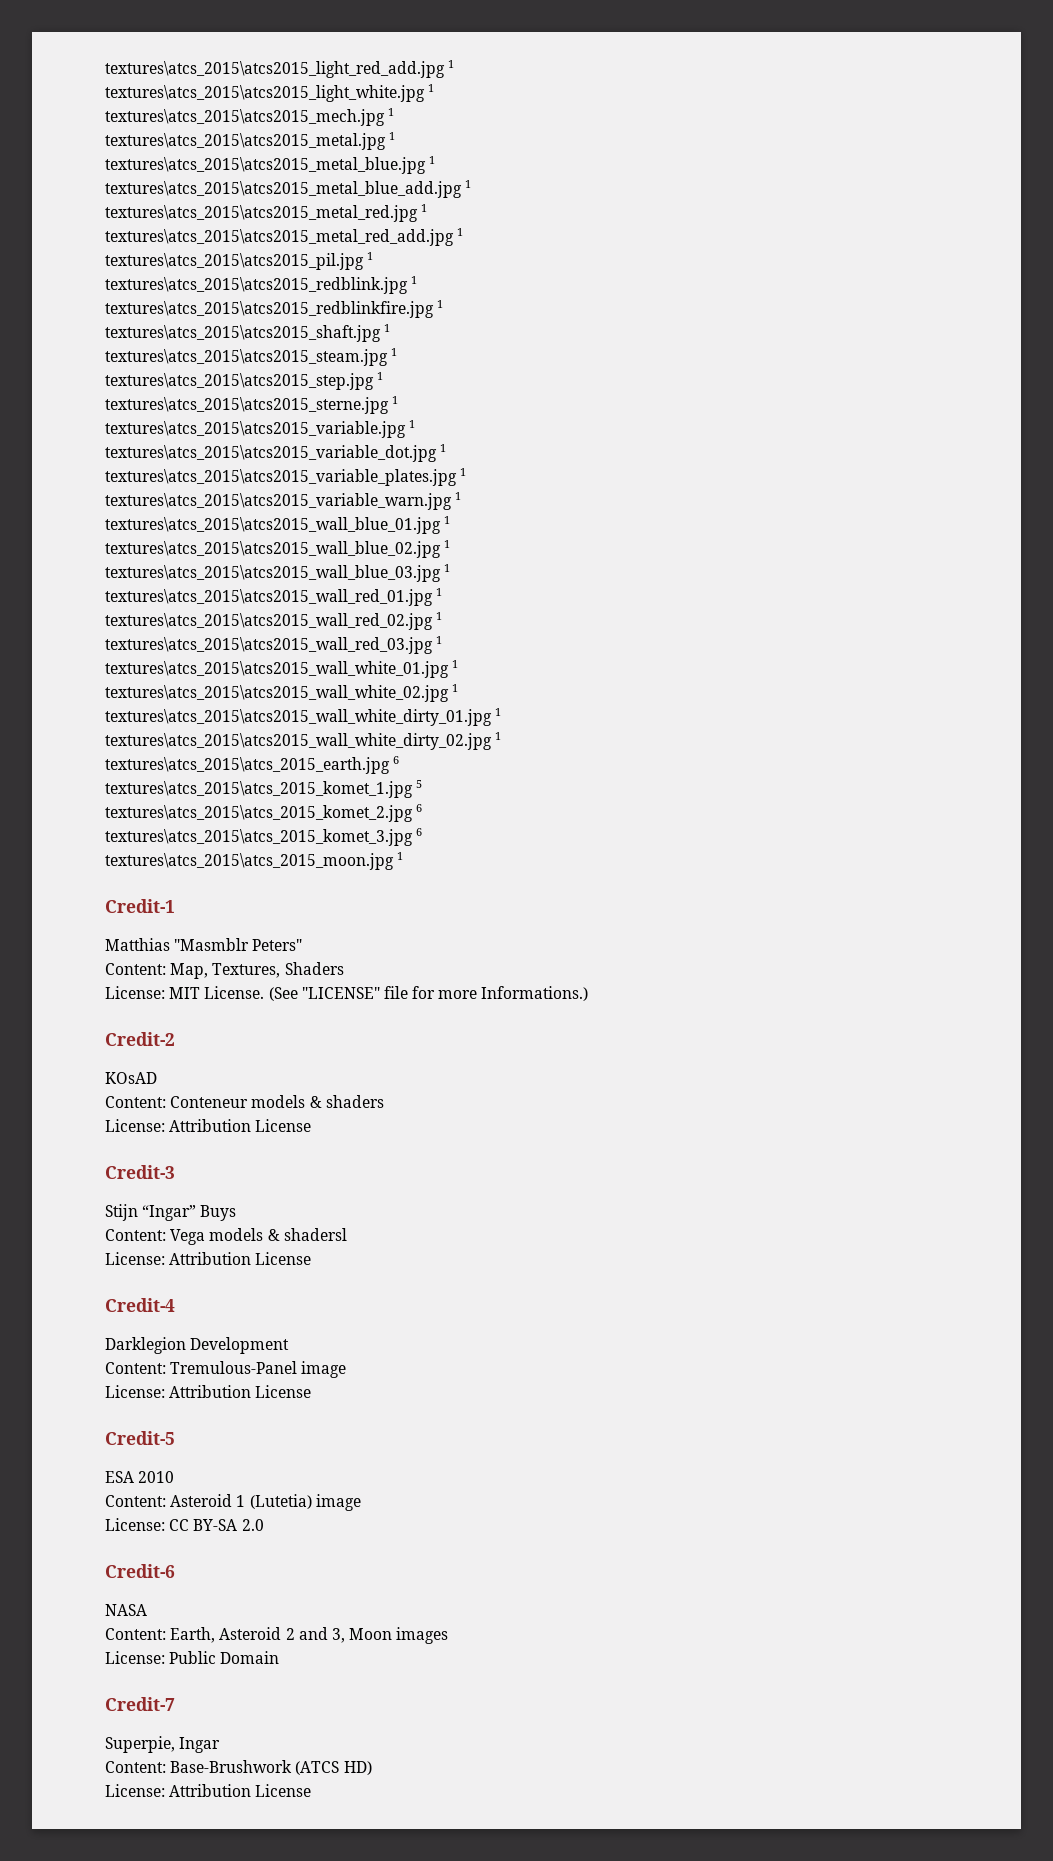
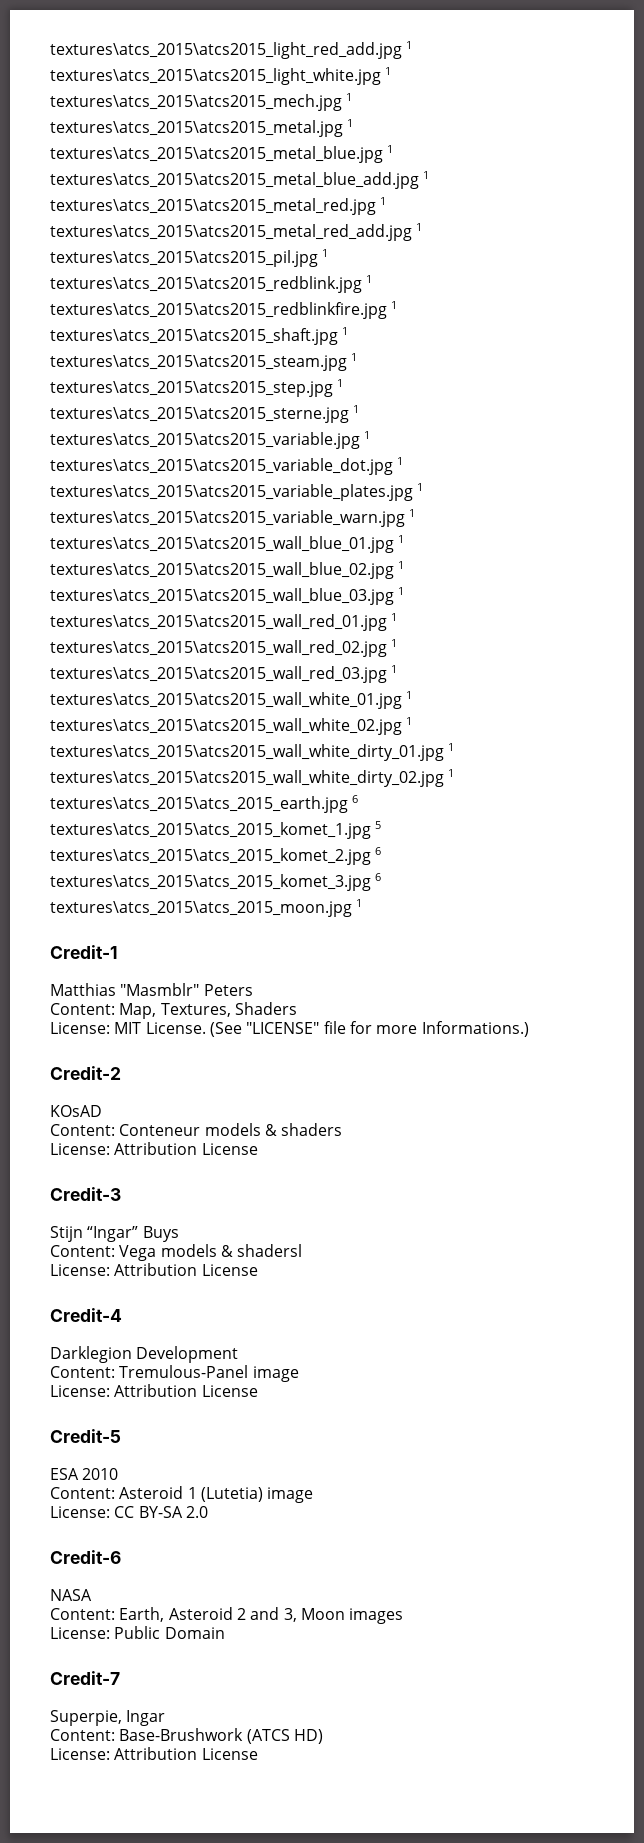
- Matthias "Masmblr Peters"
+ Matthias "Masmblr" Peters

